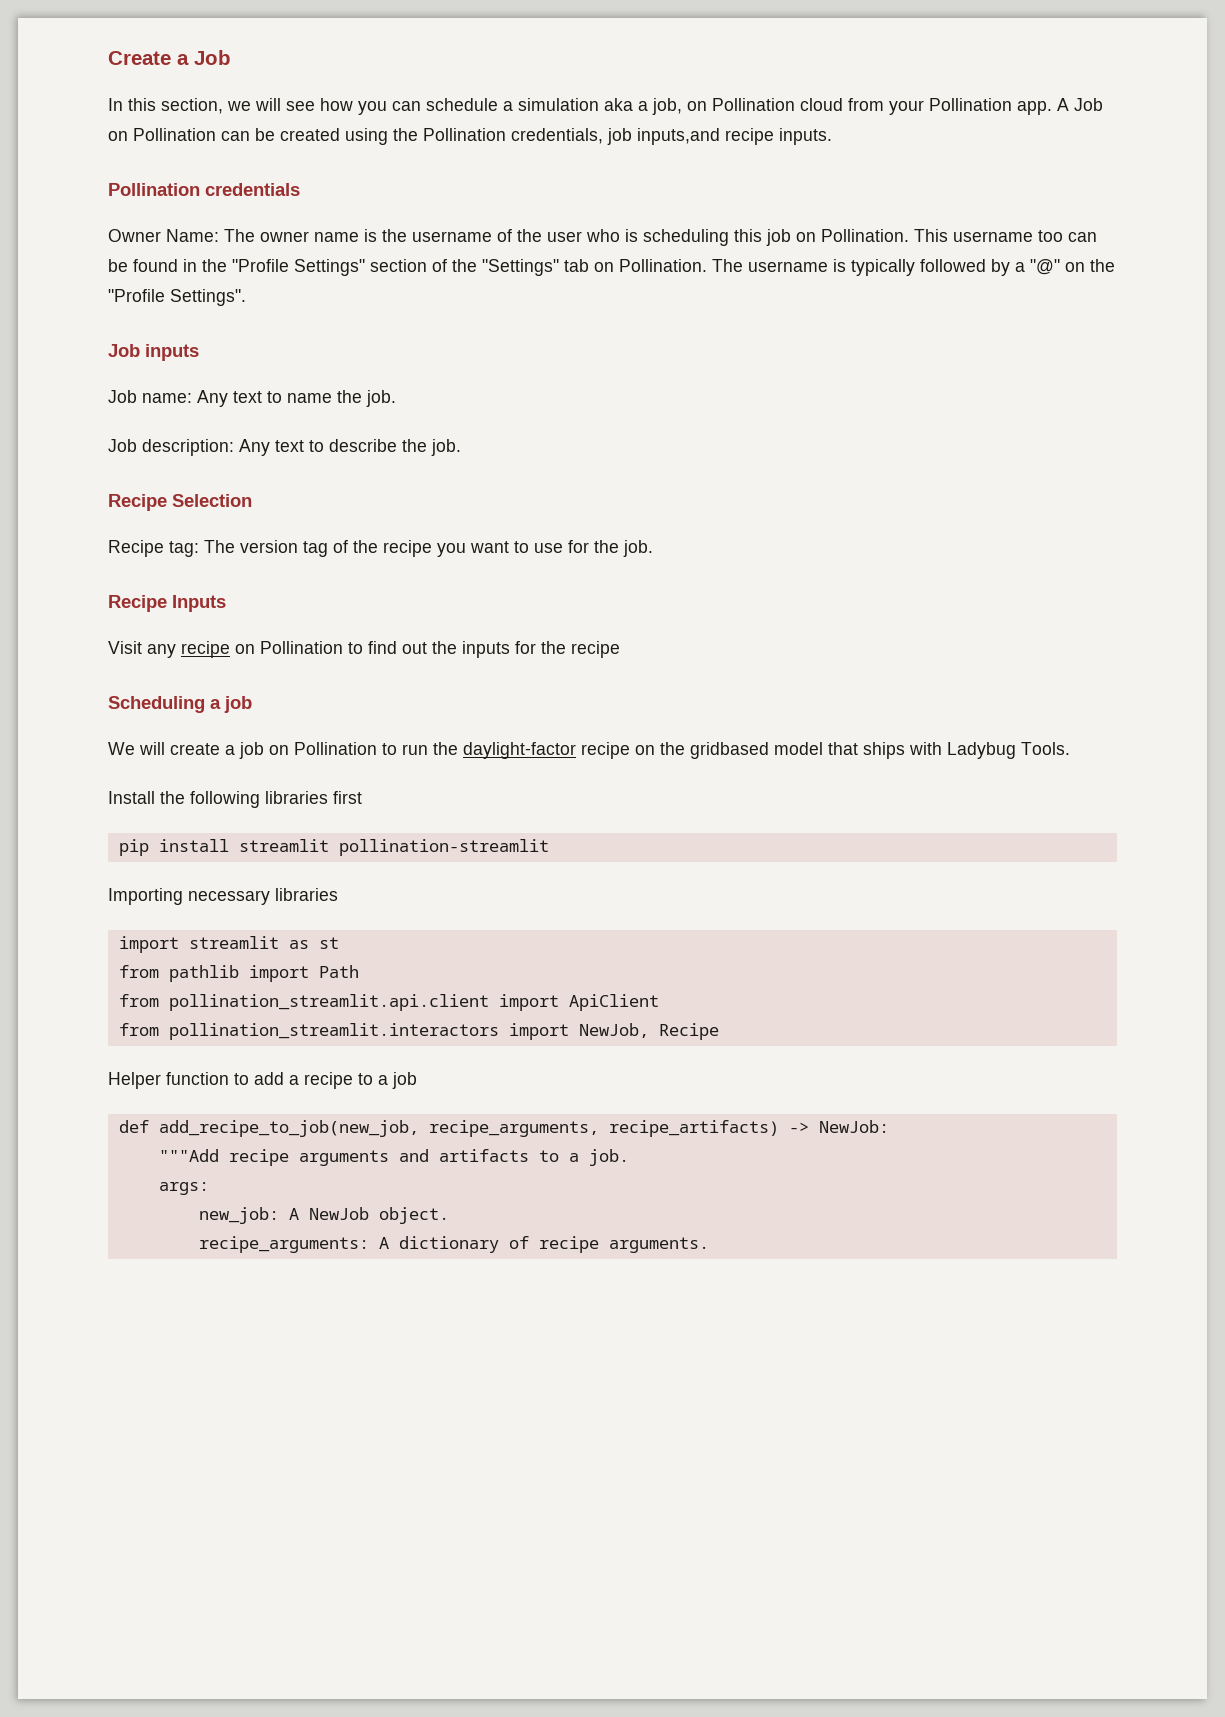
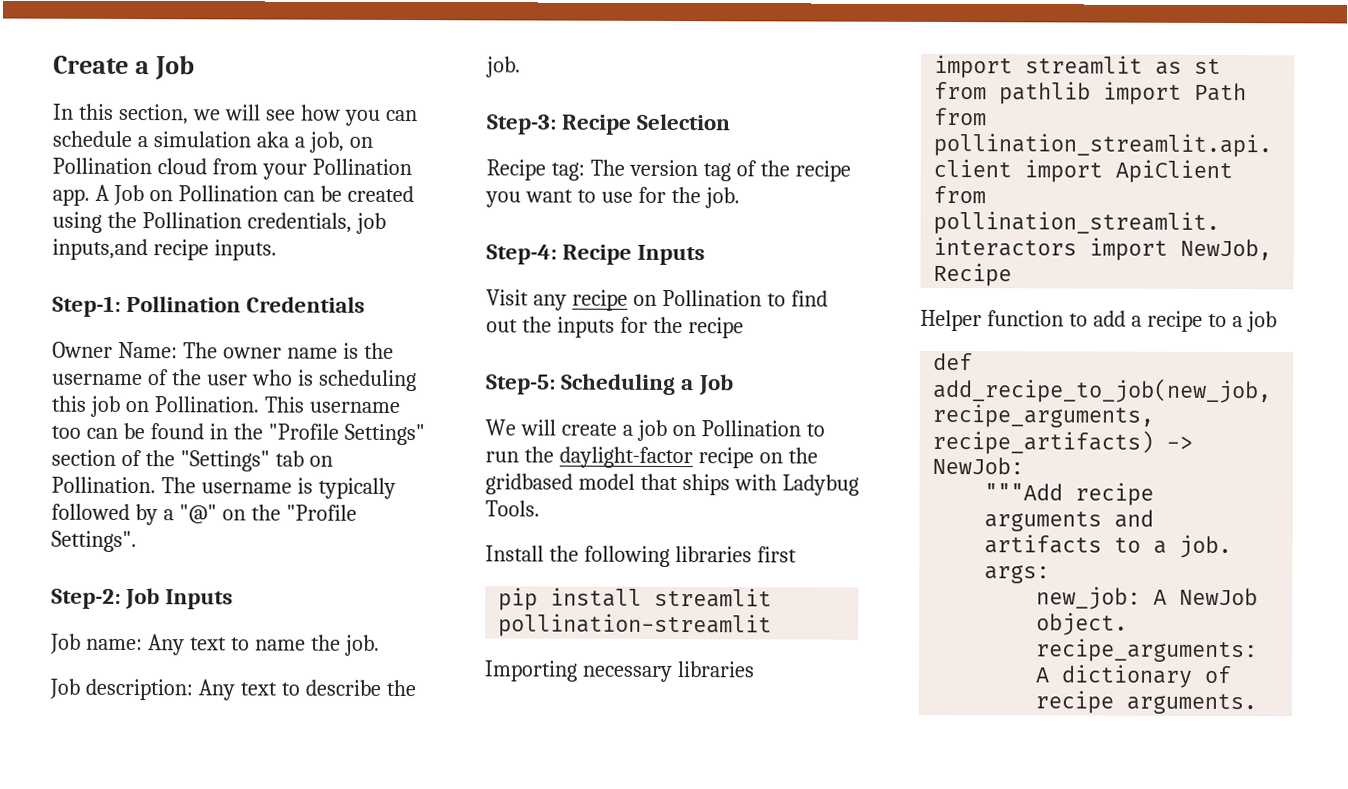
- Pollination credentials
+ Step-1: Pollination Credentials
- Job inputs
+ Step-2: Job Inputs
- Recipe Selection
+ Step-3: Recipe Selection
- Recipe Inputs
+ Step-4: Recipe Inputs
- Scheduling a job
+ Step-5: Scheduling a Job

